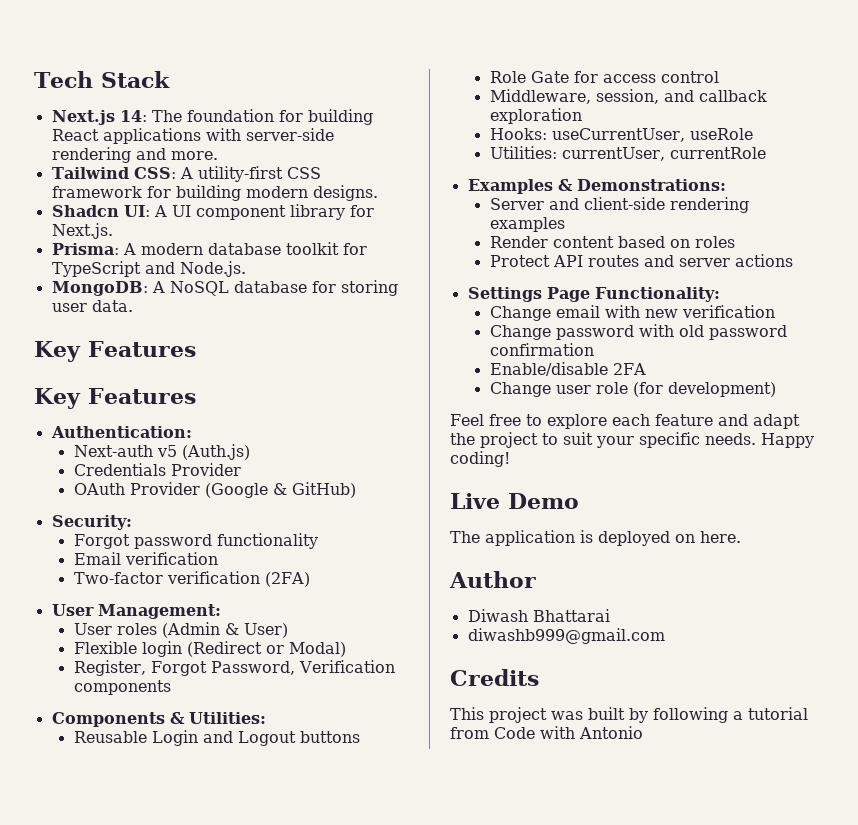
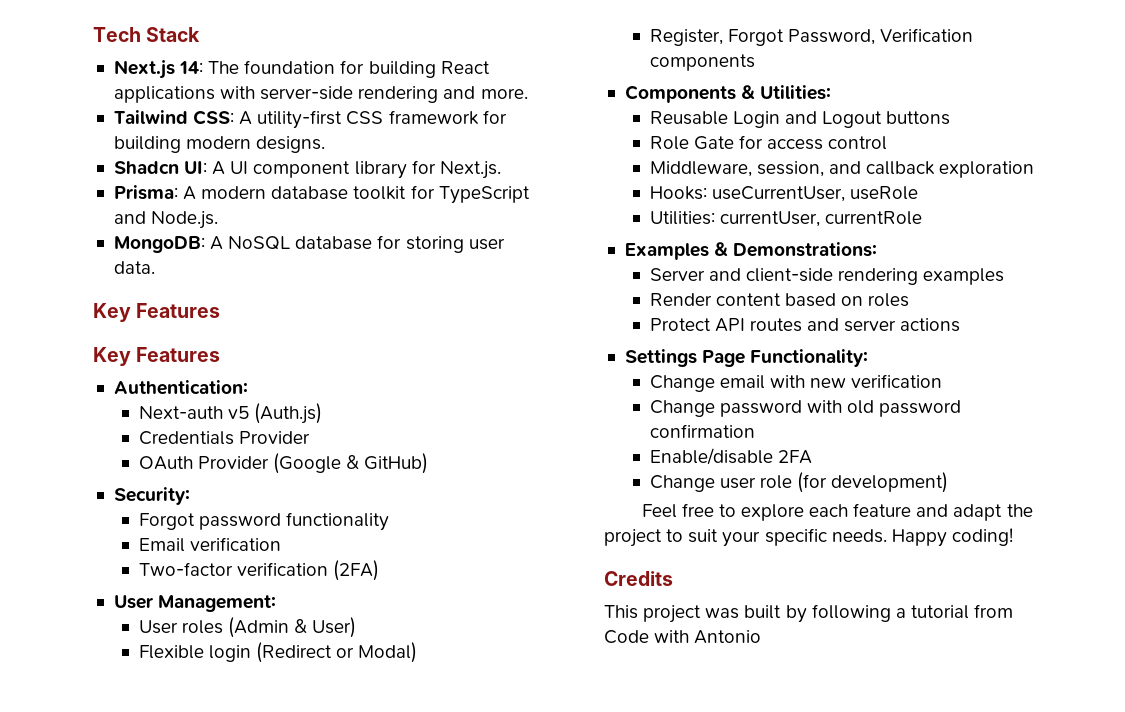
- Live Demo
- The application is deployed on here.
- Author
- Diwash Bhattarai
- diwashb999@gmail.com

